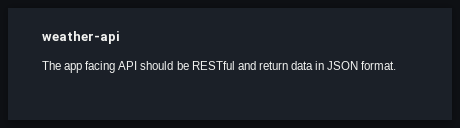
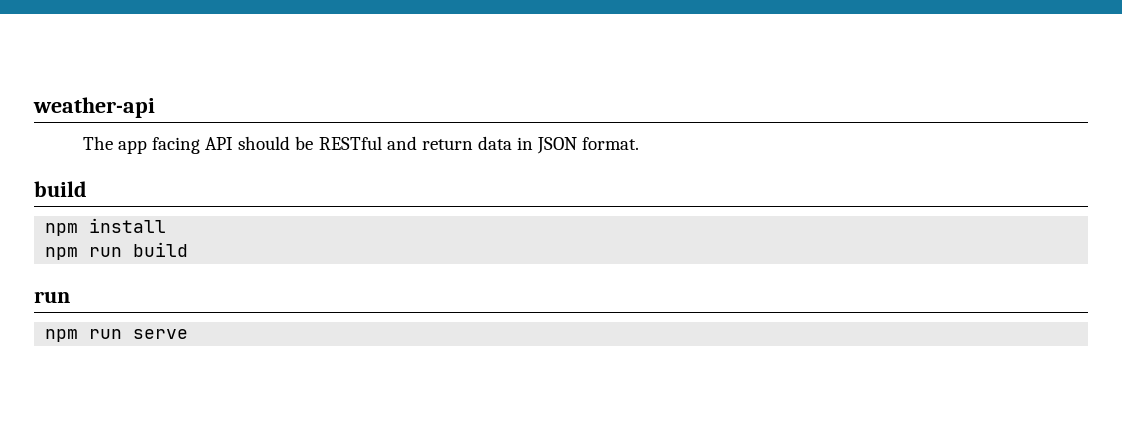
  The app facing API should be RESTful and return data in JSON format.
+ build
+ npm install
+ npm run build
+ run
+ npm run serve

